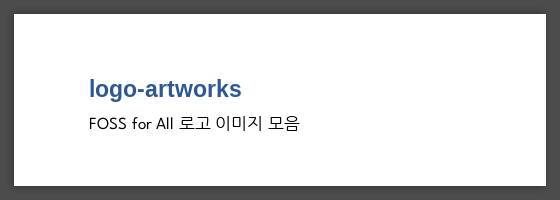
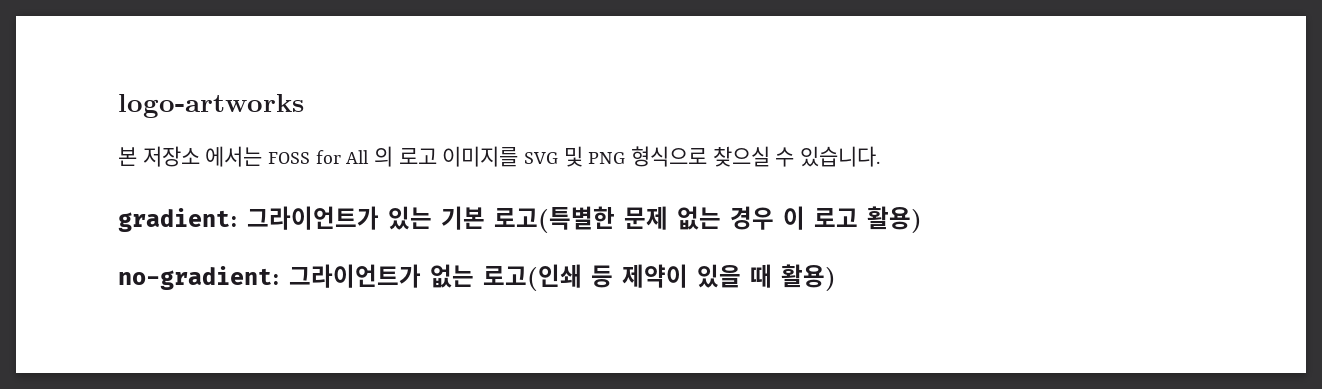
- FOSS for All 로고 이미지 모음
+ 본 저장소 에서는 FOSS for All 의 로고 이미지를 SVG 및 PNG 형식으로 찾으실 수 있습니다.
+ gradient: 그라이언트가 있는 기본 로고(특별한 문제 없는 경우 이 로고 활용)
+ no-gradient: 그라이언트가 없는 로고(인쇄 등 제약이 있을 때 활용)

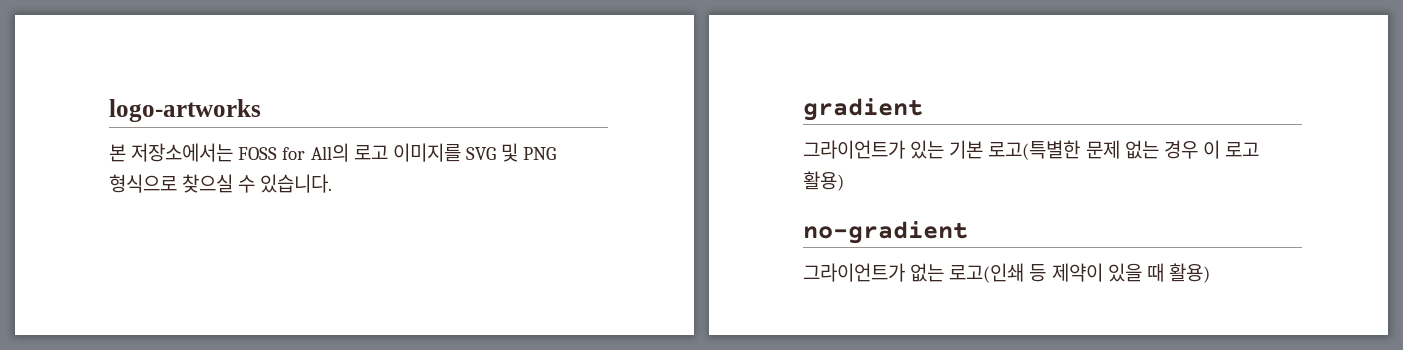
- 본 저장소 에서는 FOSS for All 의 로고 이미지를 SVG 및 PNG 형식으로 찾으실 수 있습니다.
+ 본 저장소에서는 FOSS for All의 로고 이미지를 SVG 및 PNG 형식으로 찾으실 수 있습니다.
- gradient: 그라이언트가 있는 기본 로고(특별한 문제 없는 경우 이 로고 활용)
+ gradient
+ 그라이언트가 있는 기본 로고(특별한 문제 없는 경우 이 로고 활용)
- no-gradient: 그라이언트가 없는 로고(인쇄 등 제약이 있을 때 활용)
+ no-gradient
+ 그라이언트가 없는 로고(인쇄 등 제약이 있을 때 활용)

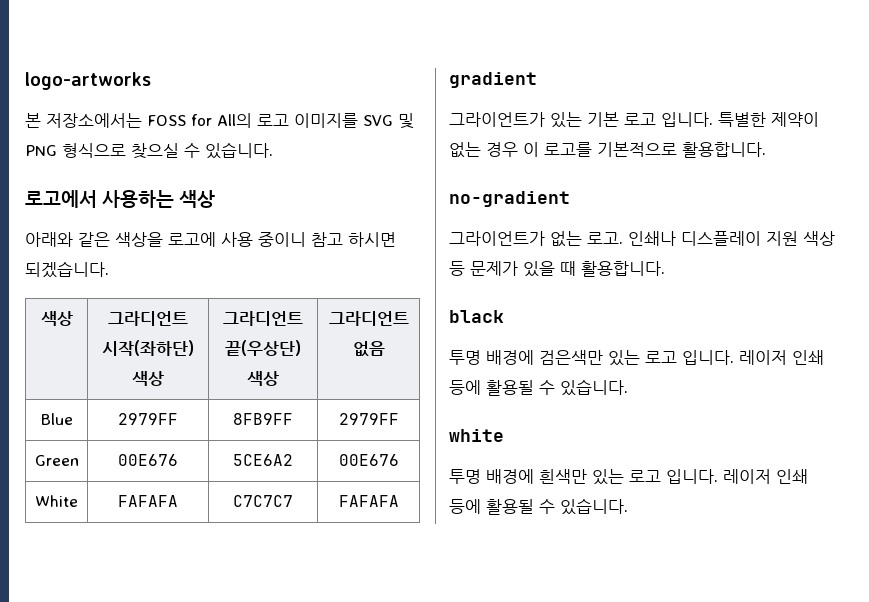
+ 로고에서 사용하는 색상
+ 아래와 같은 색상을 로고에 사용 중이니 참고 하시면 되겠습니다.
+ 색상 | 그라디언트 시작(좌하단) 색상 | 그라디언트 끝(우상단) 색상 | 그라디언트 없음
+ Blue | 2979FF | 8FB9FF | 2979FF
+ Green | 00E676 | 5CE6A2 | 00E676
+ White | FAFAFA | C7C7C7 | FAFAFA
  gradient
- 그라이언트가 있는 기본 로고(특별한 문제 없는 경우 이 로고 활용)
+ 그라이언트가 있는 기본 로고 입니다. 특별한 제약이 없는 경우 이 로고를 기본적으로 활용합니다.
  no-gradient
- 그라이언트가 없는 로고(인쇄 등 제약이 있을 때 활용)
+ 그라이언트가 없는 로고. 인쇄나 디스플레이 지원 색상 등 문제가 있을 때 활용합니다.
+ black
+ 투명 배경에 검은색만 있는 로고 입니다. 레이저 인쇄 등에 활용될 수 있습니다.
+ white
+ 투명 배경에 흰색만 있는 로고 입니다. 레이저 인쇄 등에 활용될 수 있습니다.

